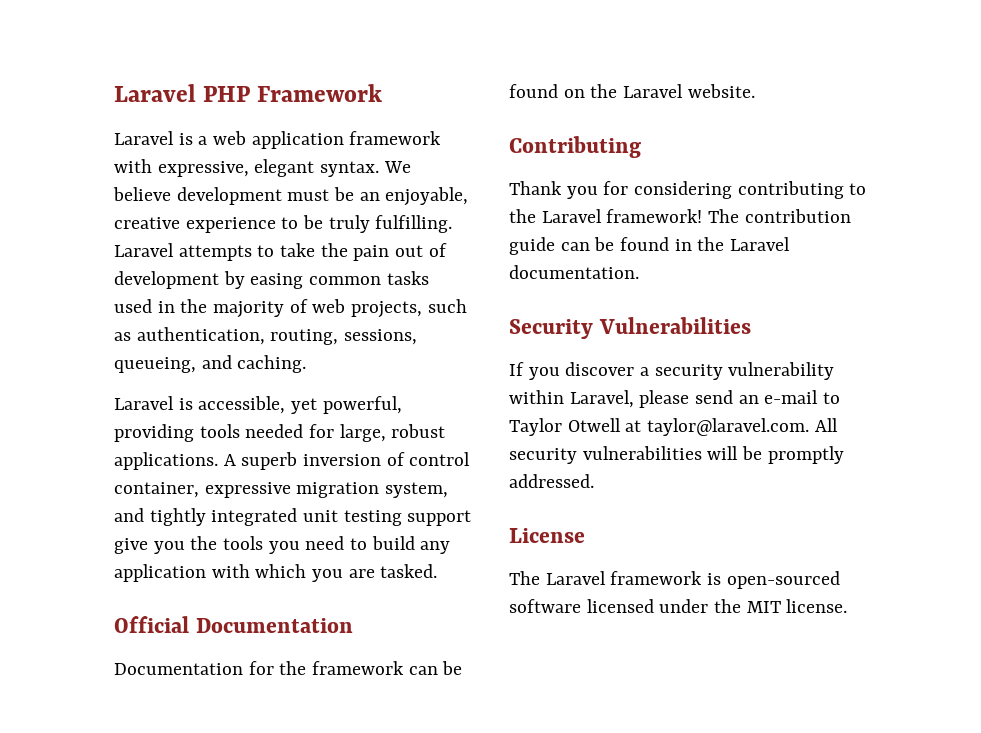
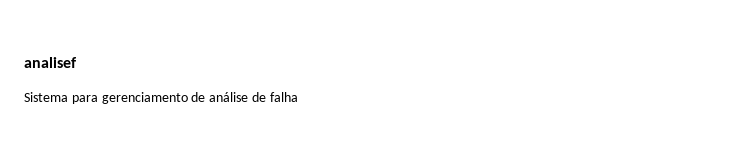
- Laravel PHP Framework
- Laravel is a web application framework with expressive, elegant syntax. We believe development must be an enjoyable, creative experience to be truly fulfilling. Laravel attempts to take the pain out of development by easing common tasks used in the majority of web projects, such as authentication, routing, sessions, queueing, and caching.
- Laravel is accessible, yet powerful, providing tools needed for large, robust applications. A superb inversion of control container, expressive migration system, and tightly integrated unit testing support give you the tools you need to build any application with which you are tasked.
- Official Documentation
- Documentation for the framework can be found on the Laravel website.
- Contributing
- Thank you for considering contributing to the Laravel framework! The contribution guide can be found in the Laravel documentation.
- Security Vulnerabilities
- If you discover a security vulnerability within Laravel, please send an e-mail to Taylor Otwell at taylor@laravel.com. All security vulnerabilities will be promptly addressed.
- License
- The Laravel framework is open-sourced software licensed under the MIT license.
+ analisef
+ Sistema para gerenciamento de análise de falha

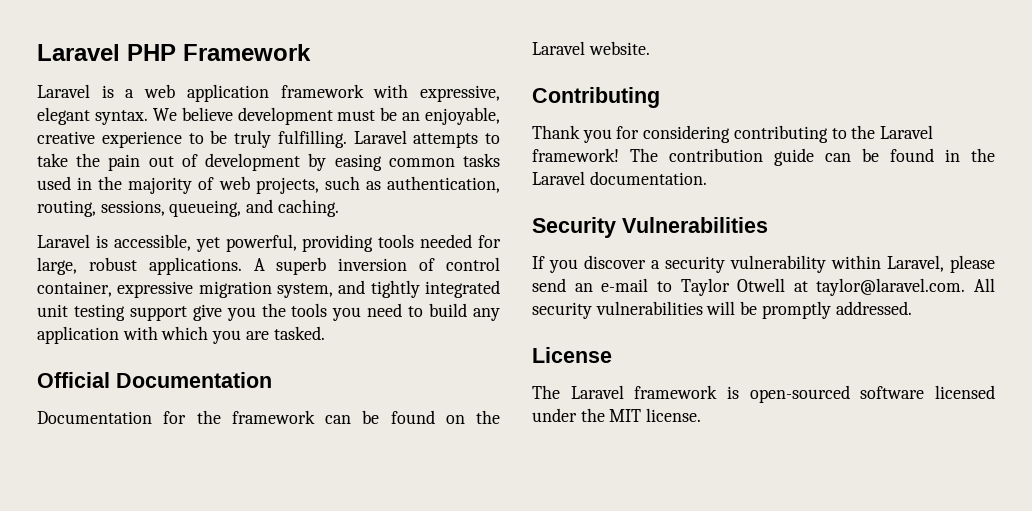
- analisef
- Sistema para gerenciamento de análise de falha
+ Laravel PHP Framework
+ Laravel is a web application framework with expressive, elegant syntax. We believe development must be an enjoyable, creative experience to be truly fulfilling. Laravel attempts to take the pain out of development by easing common tasks used in the majority of web projects, such as authentication, routing, sessions, queueing, and caching.
+ Laravel is accessible, yet powerful, providing tools needed for large, robust applications. A superb inversion of control container, expressive migration system, and tightly integrated unit testing support give you the tools you need to build any application with which you are tasked.
+ Official Documentation
+ Documentation for the framework can be found on the Laravel website.
+ Contributing
+ Thank you for considering contributing to the Laravel framework! The contribution guide can be found in the Laravel documentation.
+ Security Vulnerabilities
+ If you discover a security vulnerability within Laravel, please send an e-mail to Taylor Otwell at taylor@laravel.com. All security vulnerabilities will be promptly addressed.
+ License
+ The Laravel framework is open-sourced software licensed under the MIT license.

